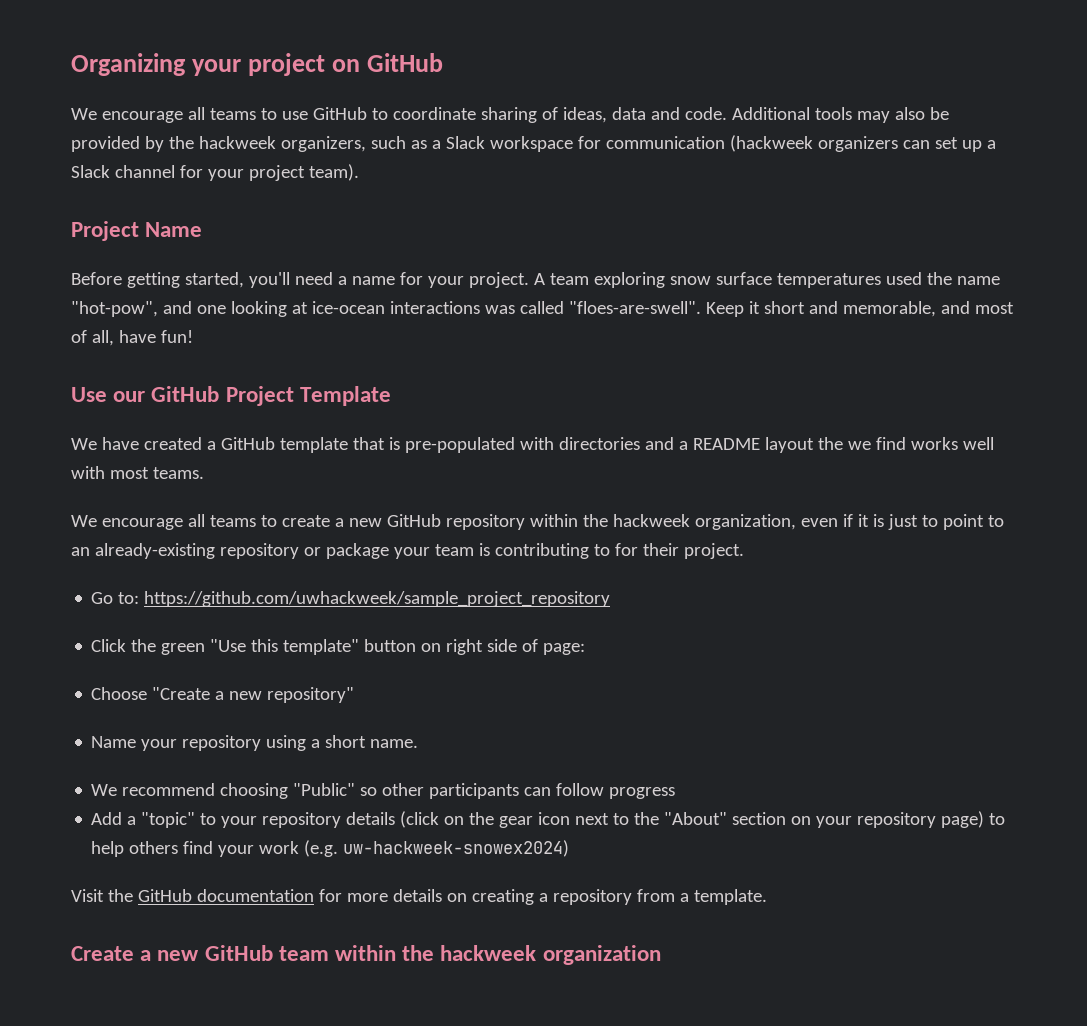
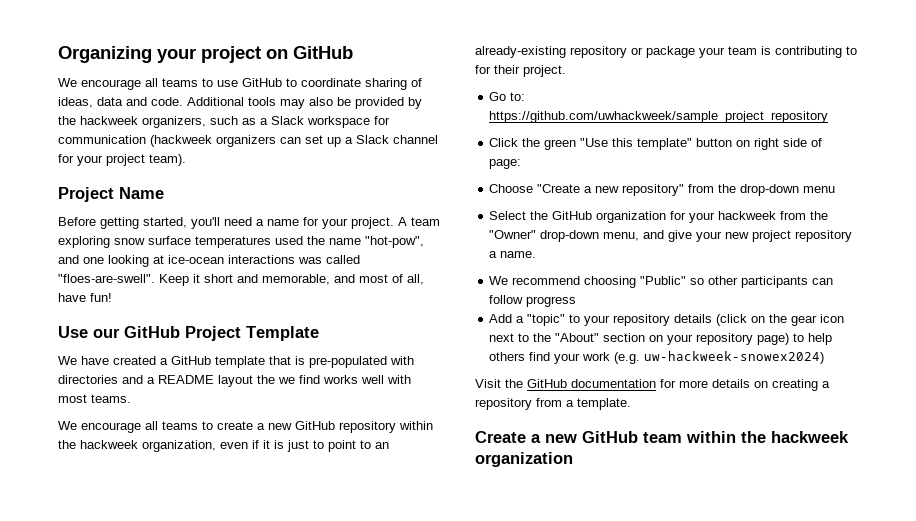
- Choose "Create a new repository"
- Name your repository using a short name.
+ Choose "Create a new repository" from the drop-down menu
+ Select the GitHub organization for your hackweek from the "Owner" drop-down menu, and give your new project repository a name.

